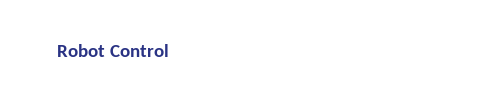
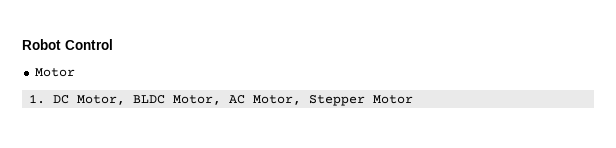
  Robot Control
+ Motor
+ 1. DC Motor, BLDC Motor, AC Motor, Stepper Motor

